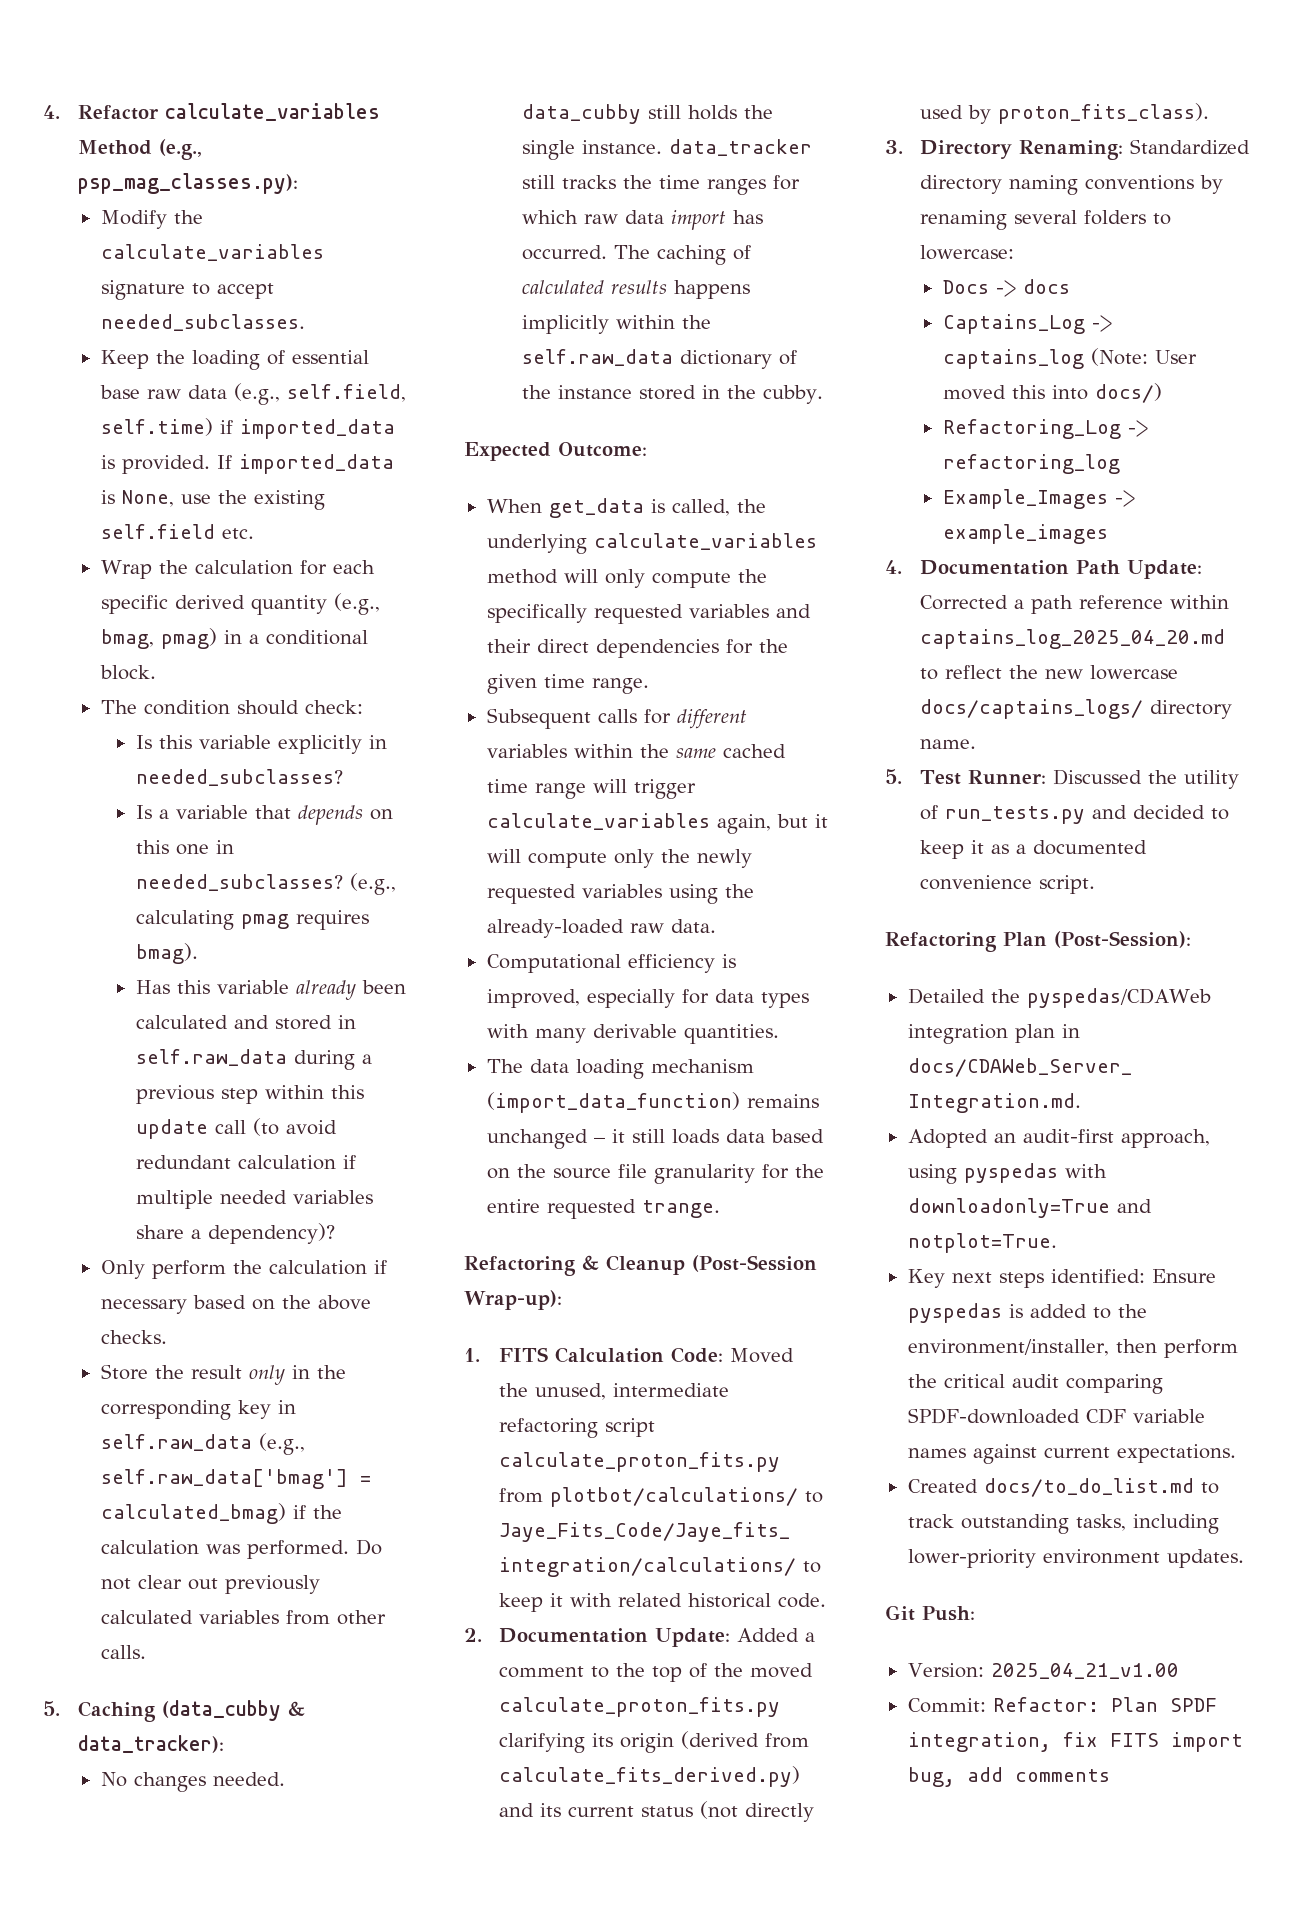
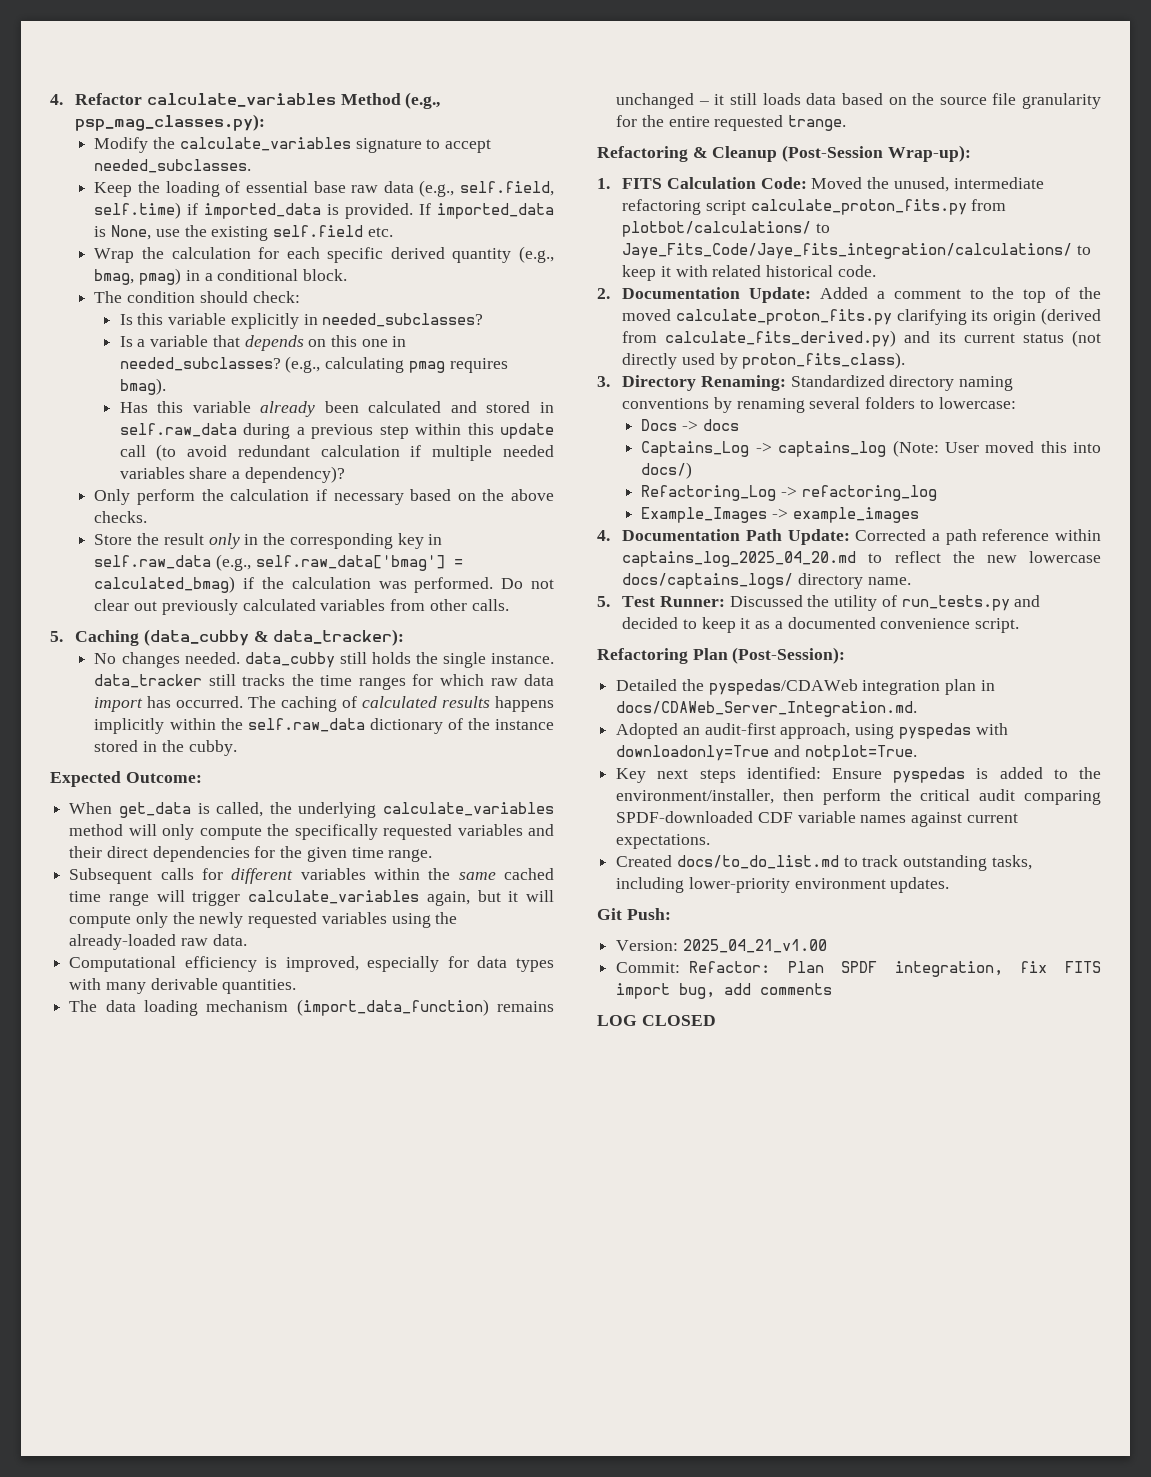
+ LOG CLOSED

